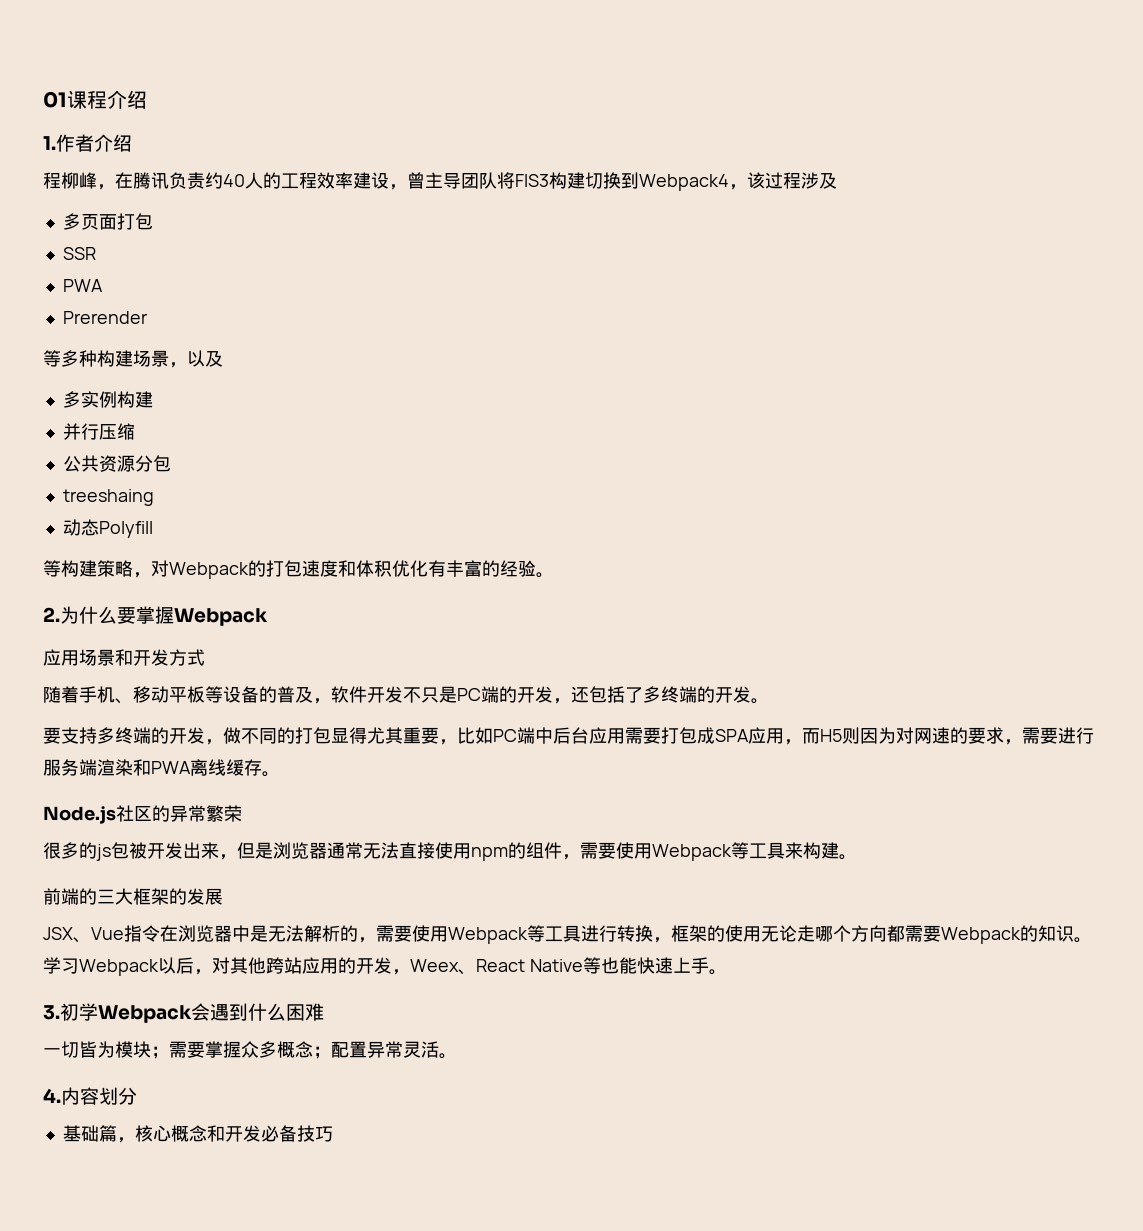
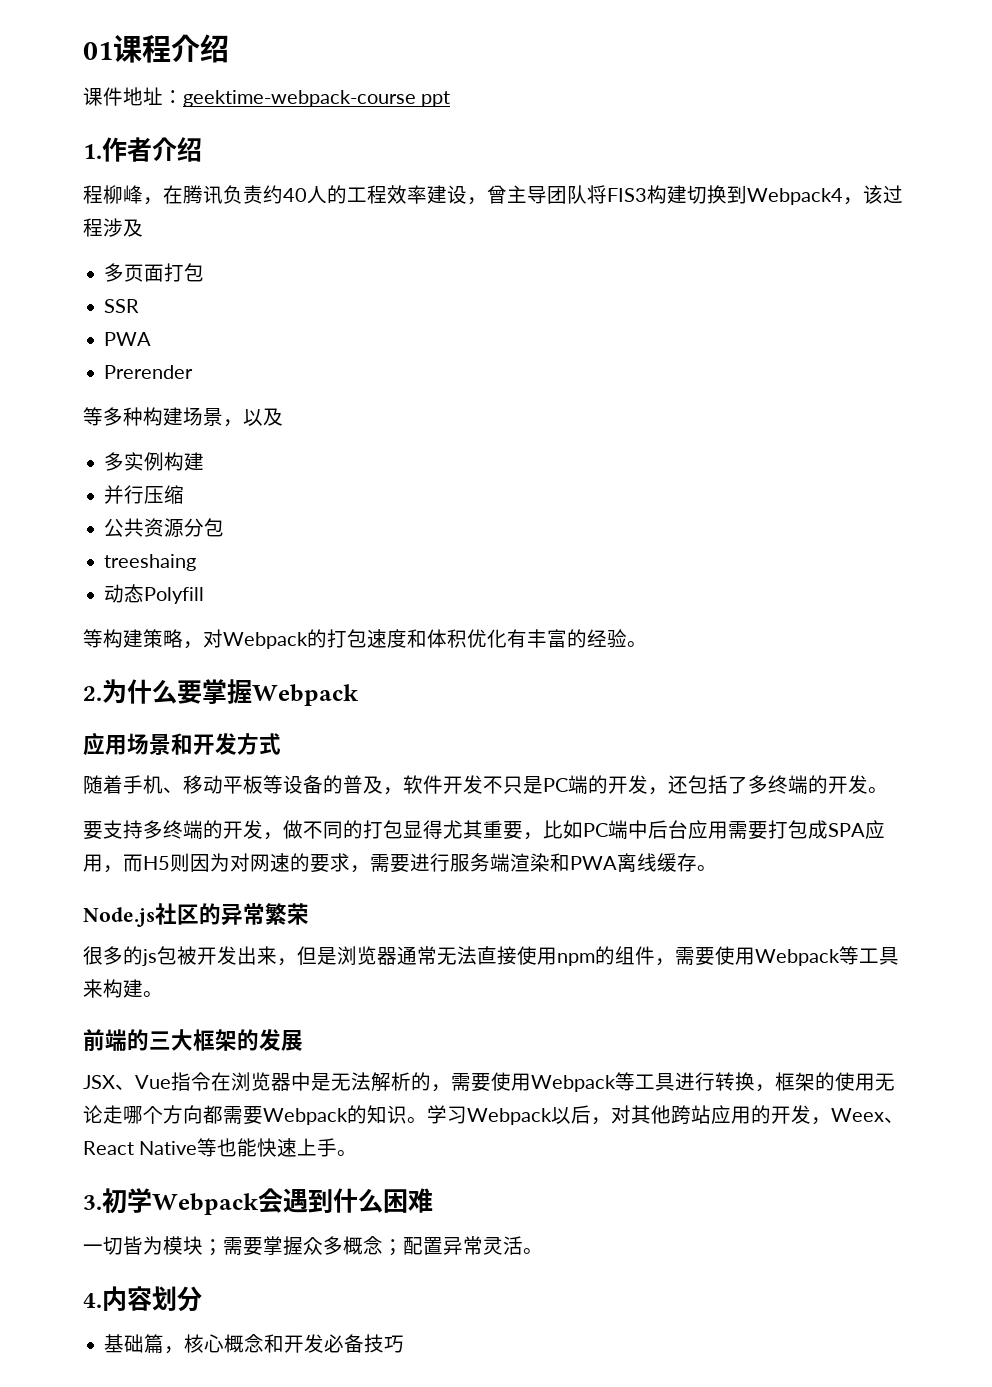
+ 课件地址：geektime-webpack-course ppt

